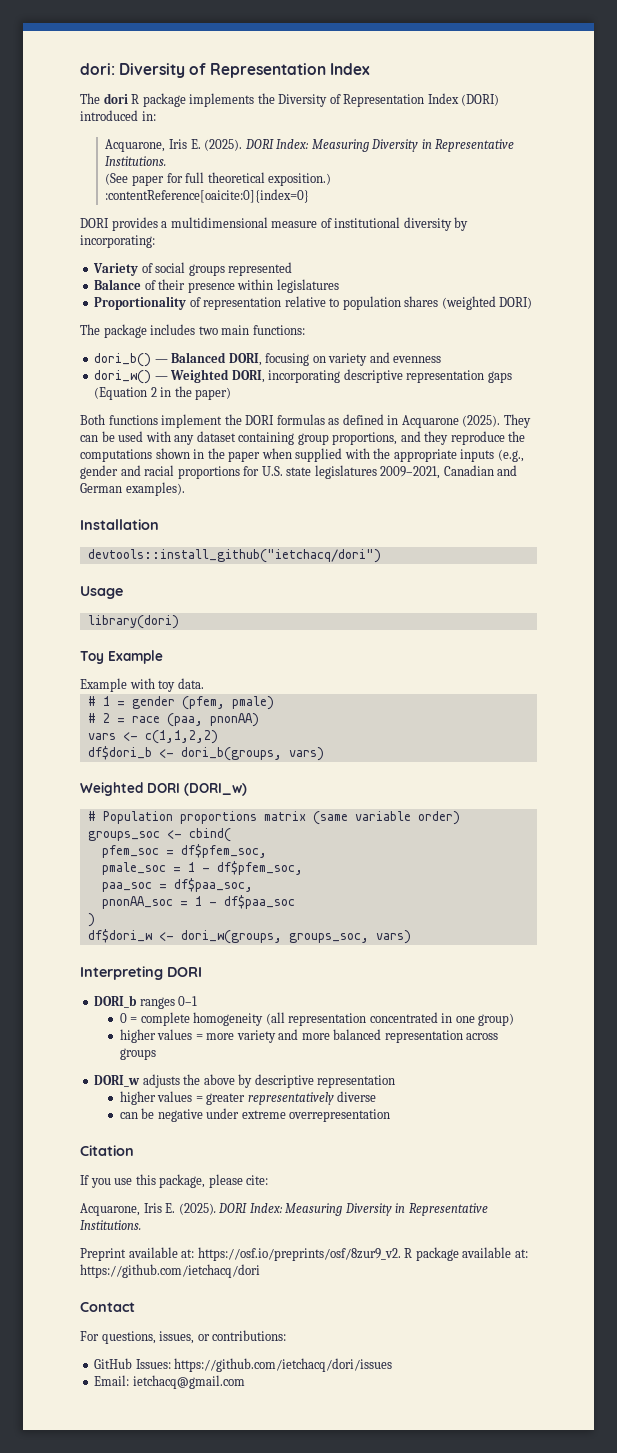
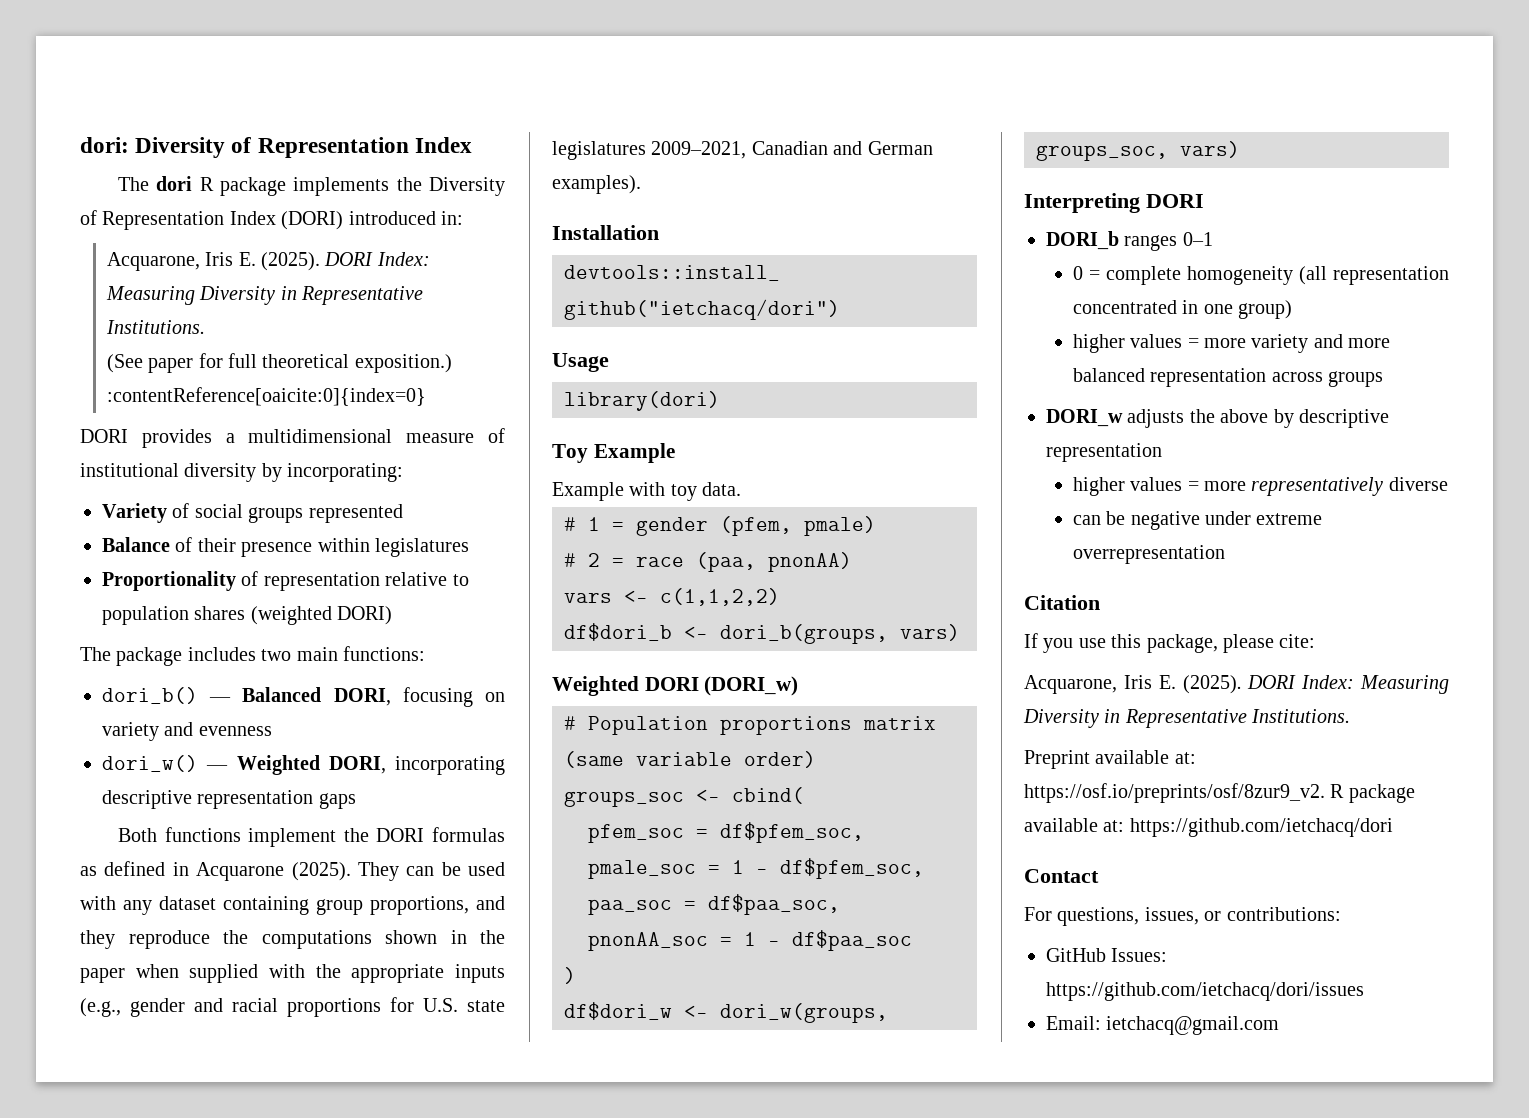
- dori_w() — Weighted DORI, incorporating descriptive representation gaps (Equation 2 in the paper)
+ dori_w() — Weighted DORI, incorporating descriptive representation gaps
- higher values = greater representatively diverse
+ higher values = more representatively diverse

